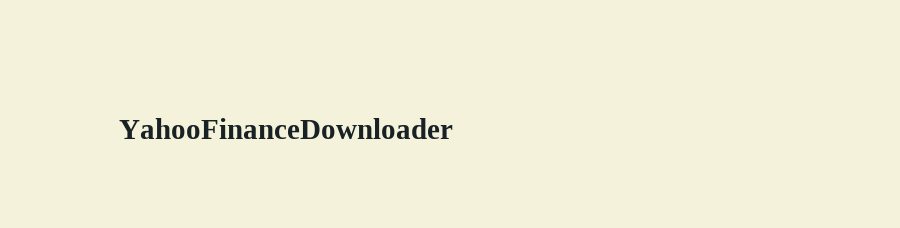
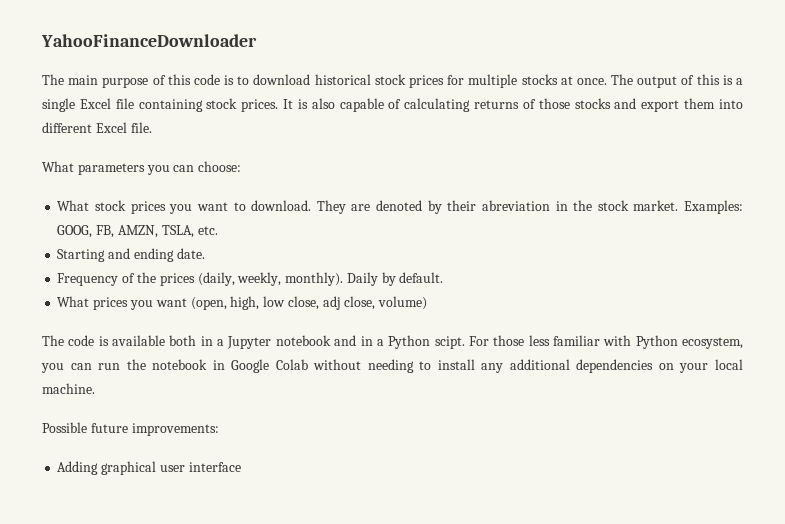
+ The main purpose of this code is to download historical stock prices for multiple stocks at once. The output of this is a single Excel file containing stock prices. It is also capable of calculating returns of those stocks and export them into different Excel file.
+ What parameters you can choose:
+ What stock prices you want to download. They are denoted by their abreviation in the stock market. Examples: GOOG, FB, AMZN, TSLA, etc.
+ Starting and ending date.
+ Frequency of the prices (daily, weekly, monthly). Daily by default.
+ What prices you want (open, high, low close, adj close, volume)
+ The code is available both in a Jupyter notebook and in a Python scipt. For those less familiar with Python ecosystem, you can run the notebook in Google Colab without needing to install any additional dependencies on your local machine.
+ Possible future improvements:
+ Adding graphical user interface

